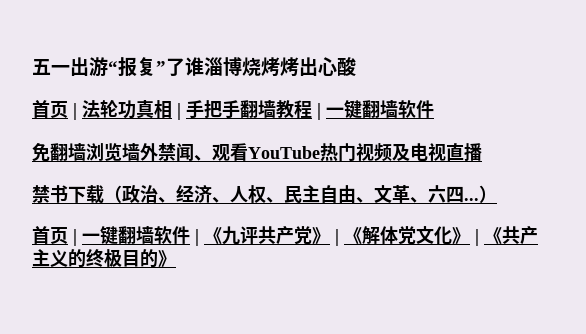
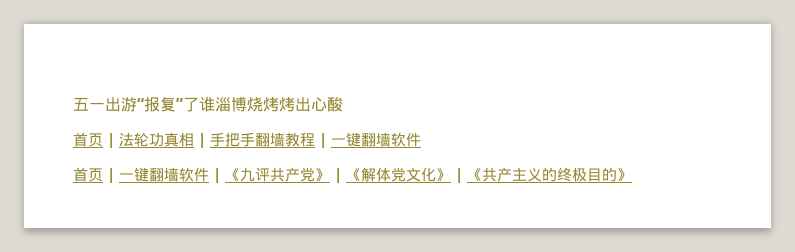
- 免翻墙浏览墙外禁闻、观看YouTube热门视频及电视直播
- 禁书下载（政治、经济、人权、民主自由、文革、六四...）

